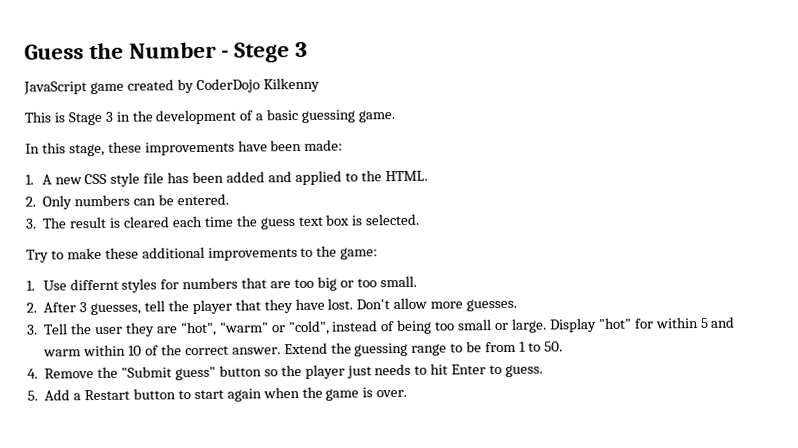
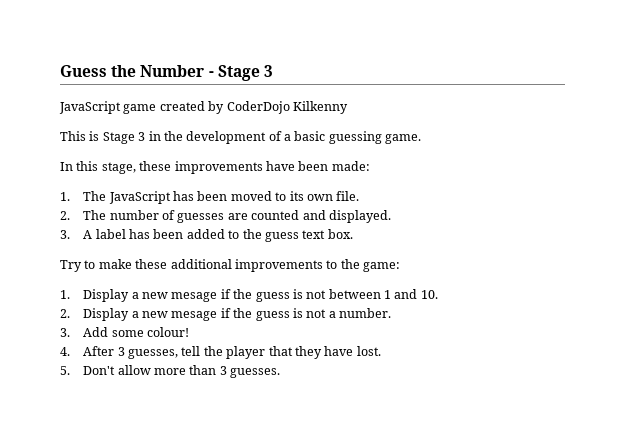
- Guess the Number - Stege 3
+ Guess the Number - Stage 3
- 1. A new CSS style file has been added and applied to the HTML.
- 2. Only numbers can be entered.
- 3. The result is cleared each time the guess text box is selected.
+ 1. The JavaScript has been moved to its own file.
+ 2. The number of guesses are counted and displayed.
+ 3. A label has been added to the guess text box.
- 1. Use differnt styles for numbers that are too big or too small.
- 2. After 3 guesses, tell the player that they have lost. Don't allow more guesses.
+ 1. Display a new mesage if the guess is not between 1 and 10.
+ 2. Display a new mesage if the guess is not a number.
+ 3. Add some colour!
+ 4. After 3 guesses, tell the player that they have lost.
+ 5. Don't allow more than 3 guesses.
- 3. Tell the user they are "hot", "warm" or "cold", instead of being too small or large. Display "hot" for within 5 and warm within 10 of the correct answer. Extend the guessing range to be from 1 to 50.
- 4. Remove the "Submit guess" button so the player just needs to hit Enter to guess.
- 5. Add a Restart button to start again when the game is over.

